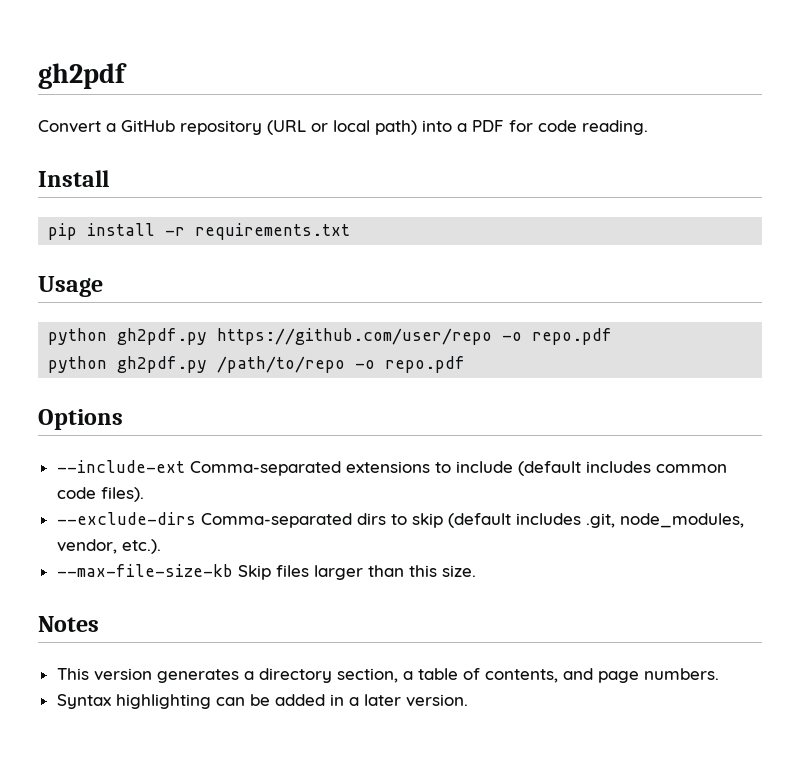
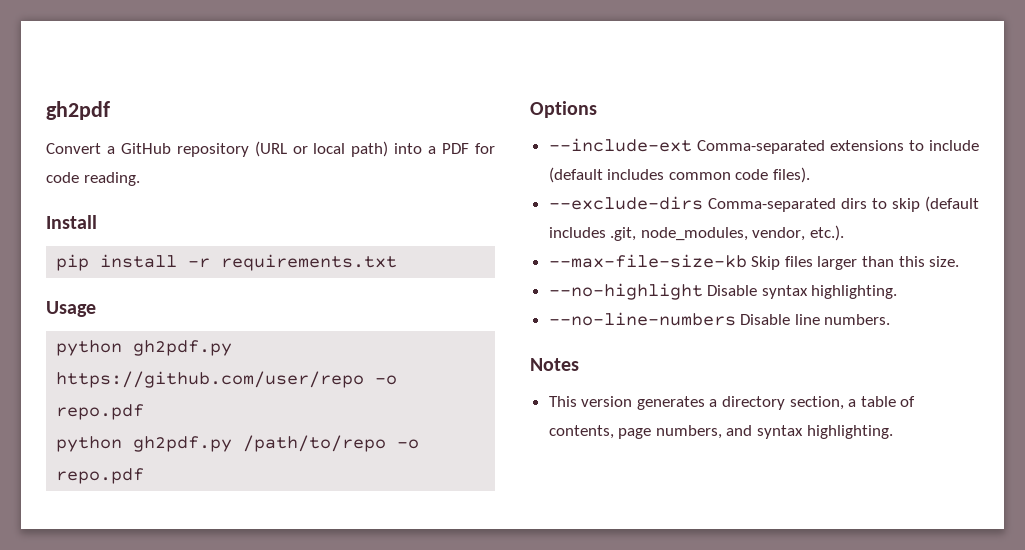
+ --no-highlight Disable syntax highlighting.
+ --no-line-numbers Disable line numbers.
- This version generates a directory section, a table of contents, and page numbers.
- Syntax highlighting can be added in a later version.
+ This version generates a directory section, a table of contents, page numbers, and syntax highlighting.

